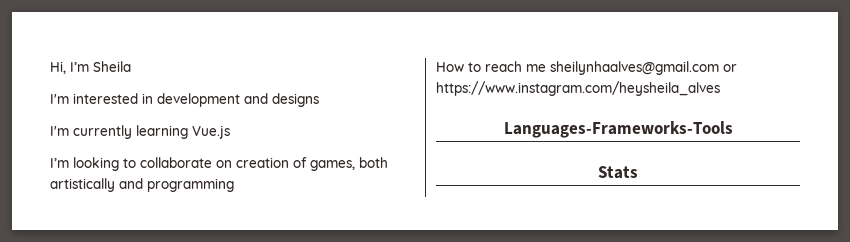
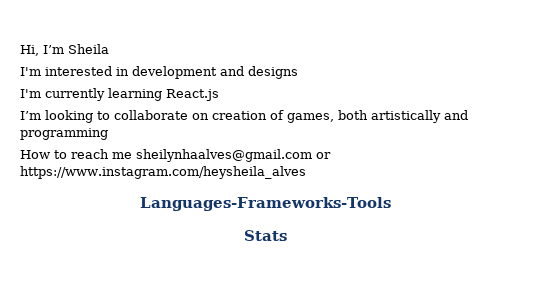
- I'm currently learning Vue.js
+ I'm currently learning React.js

